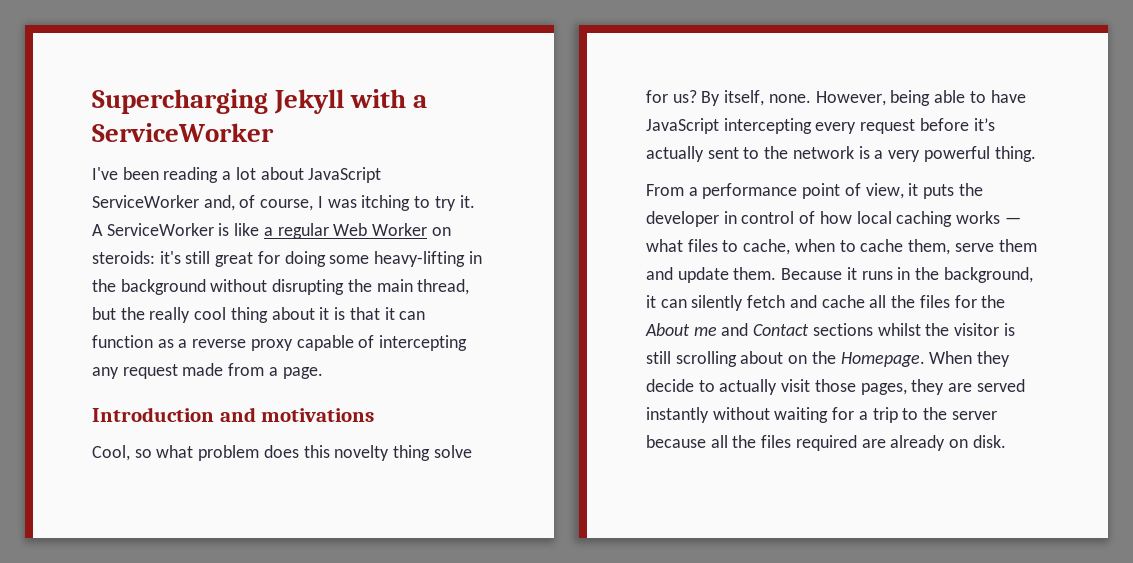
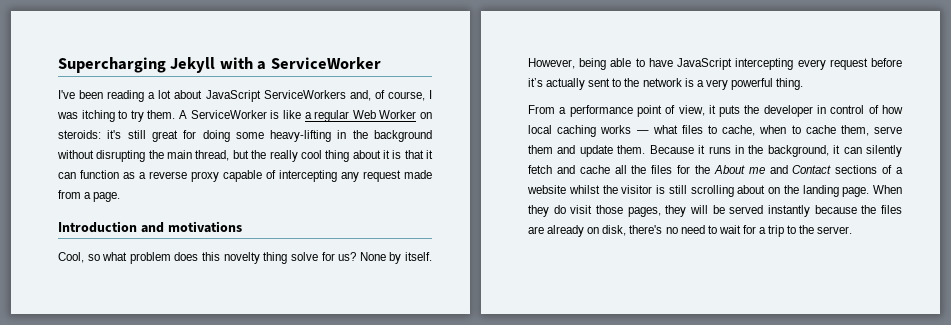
- I've been reading a lot about JavaScript ServiceWorker and, of course, I was itching to try it.
+ I've been reading a lot about JavaScript ServiceWorkers and, of course, I was itching to try them.
- By itself, none.
+ None by itself.
- Because it runs in the background, it can silently fetch and cache all the files for the About me and Contact sections whilst the visitor is still scrolling about on the Homepage. When they decide to actually visit those pages, they are served instantly without waiting for a trip to the server because all the files required are already on disk.
+ Because it runs in the background, it can silently fetch and cache all the files for the About me and Contact sections of a website whilst the visitor is still scrolling about on the landing page. When they do visit those pages, they will be served instantly because the files are already on disk, there's no need to wait for a trip to the server.

